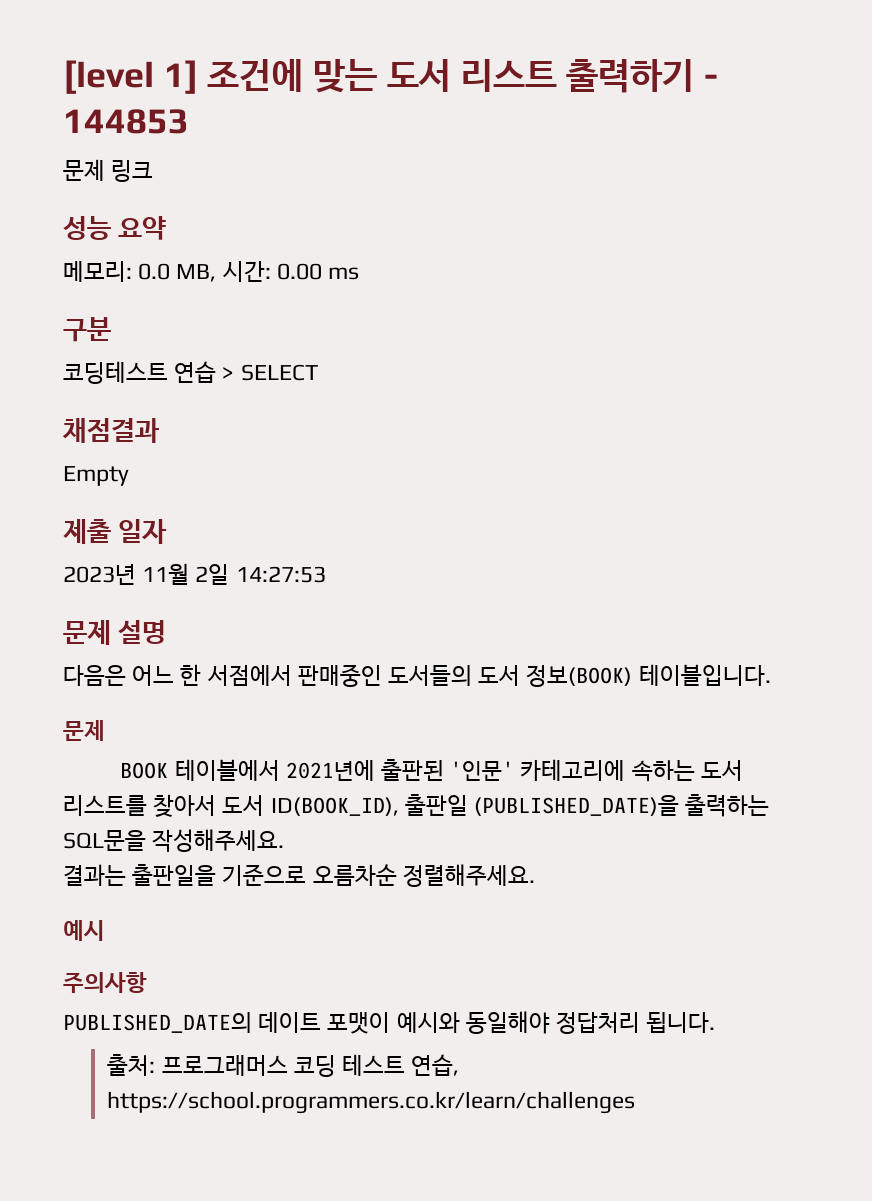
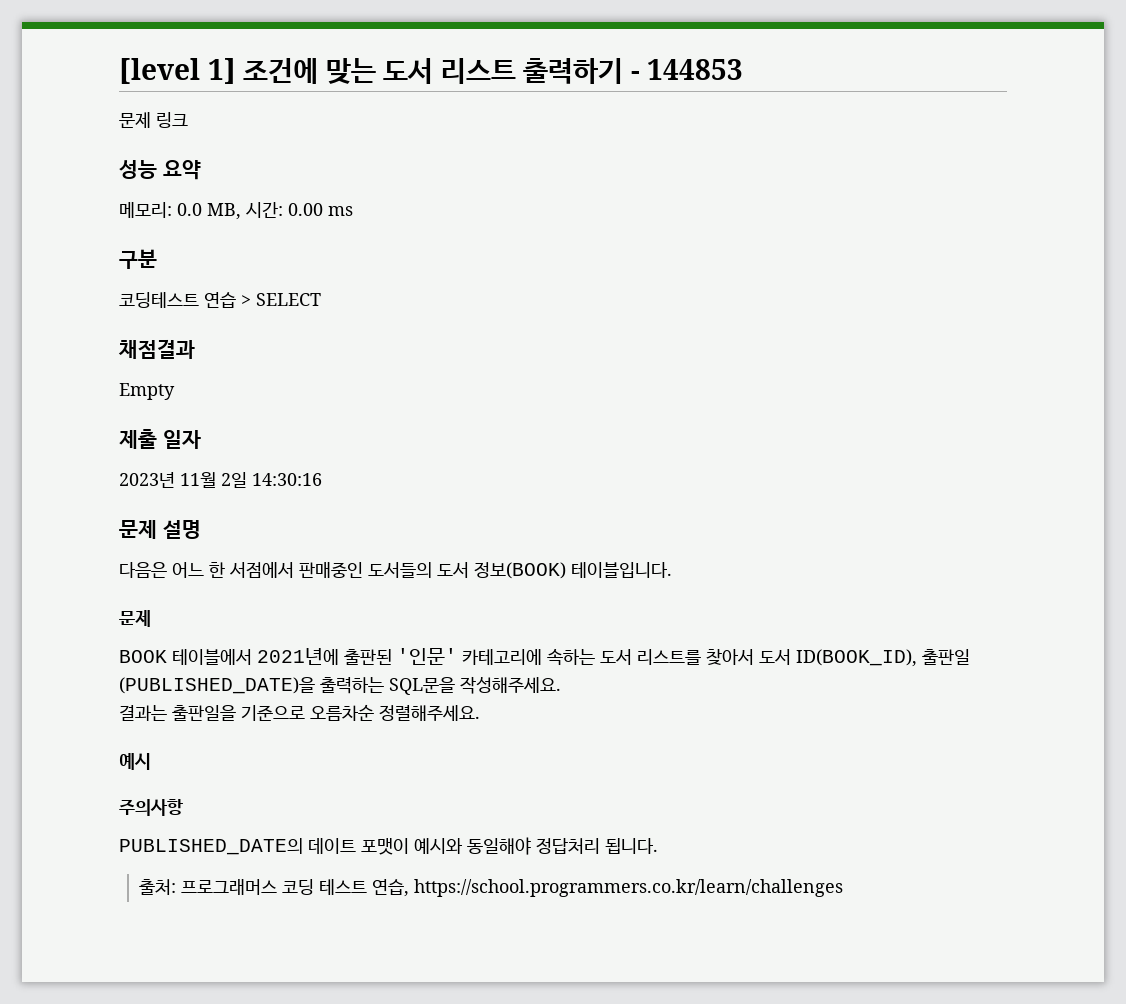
- 2023년 11월 2일 14:27:53
+ 2023년 11월 2일 14:30:16

